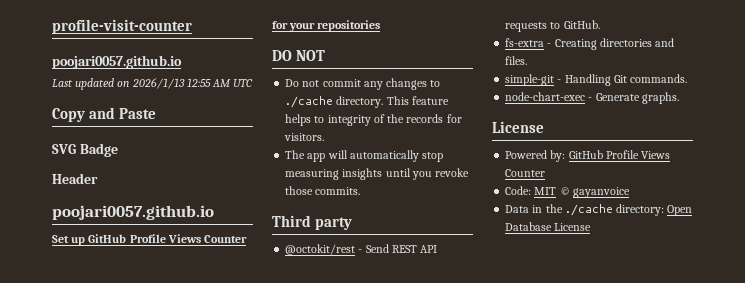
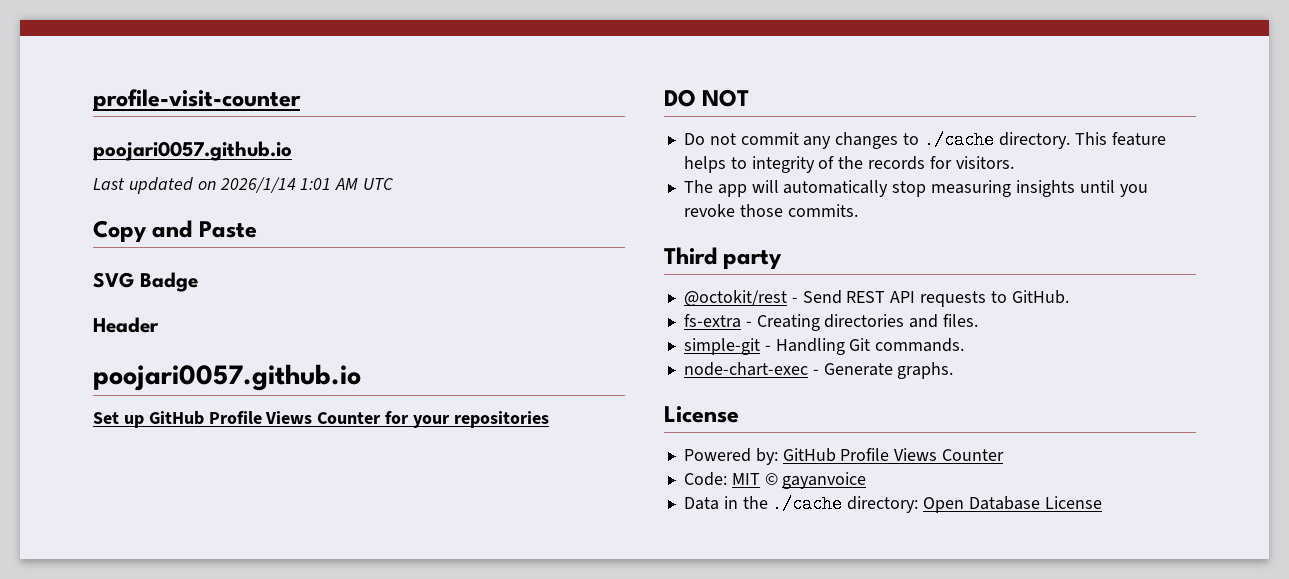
- Last updated on 2026/1/13 12:55 AM UTC
+ Last updated on 2026/1/14 1:01 AM UTC

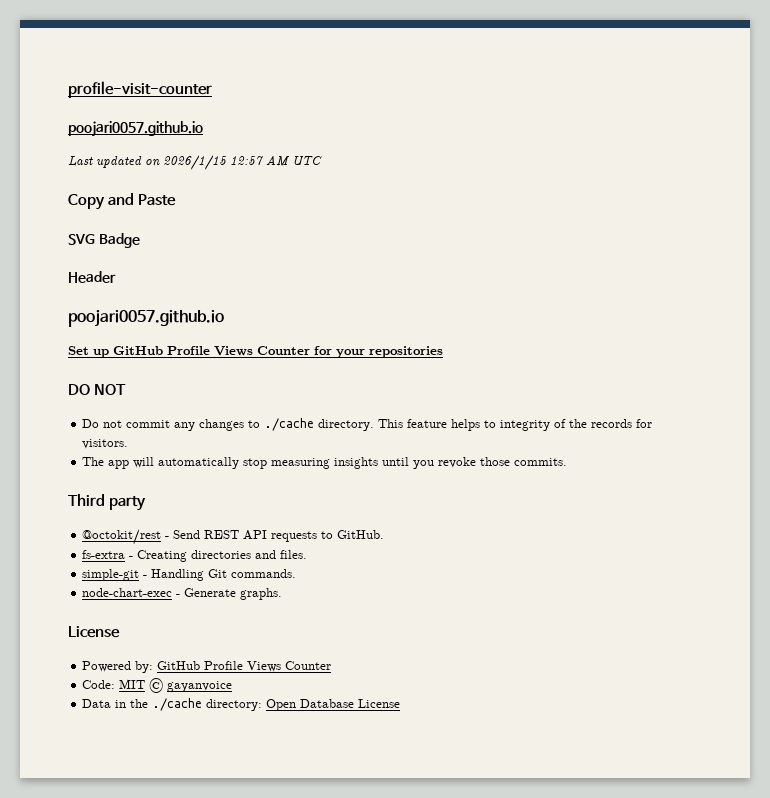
- Last updated on 2026/1/14 1:01 AM UTC
+ Last updated on 2026/1/15 12:57 AM UTC

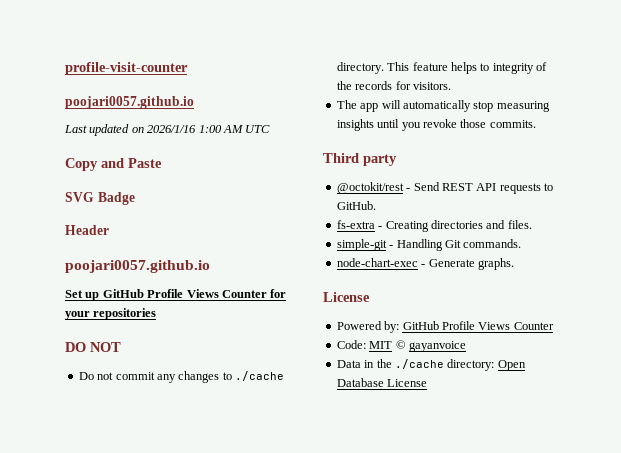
- Last updated on 2026/1/15 12:57 AM UTC
+ Last updated on 2026/1/16 1:00 AM UTC

